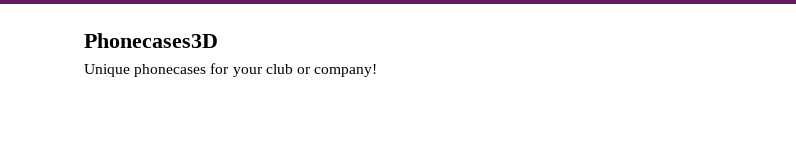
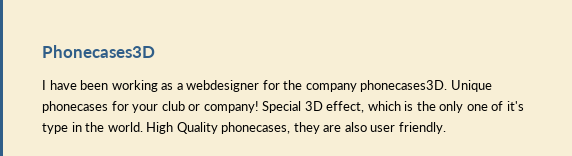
+ I have been working as a webdesigner for the company phonecases3D.
+ Special 3D effect, which is the only one of it's type in the world. High Quality phonecases, they are also user friendly.

